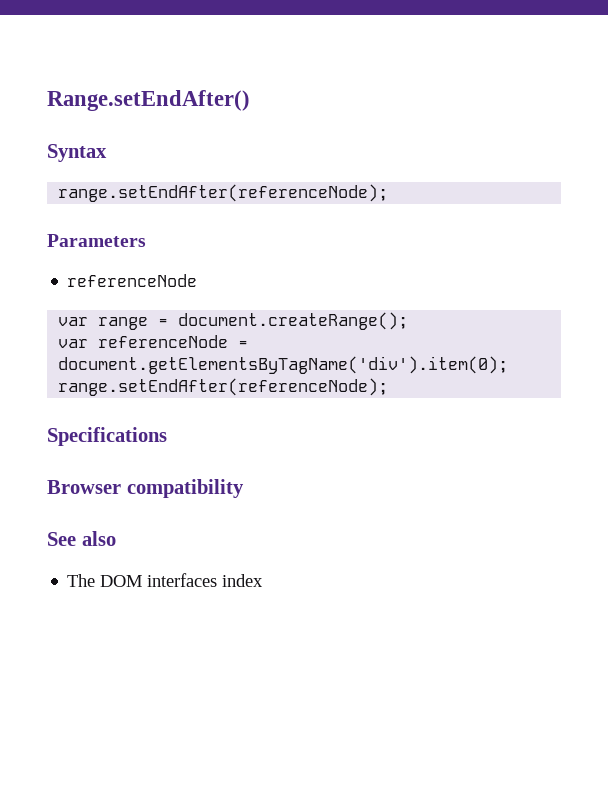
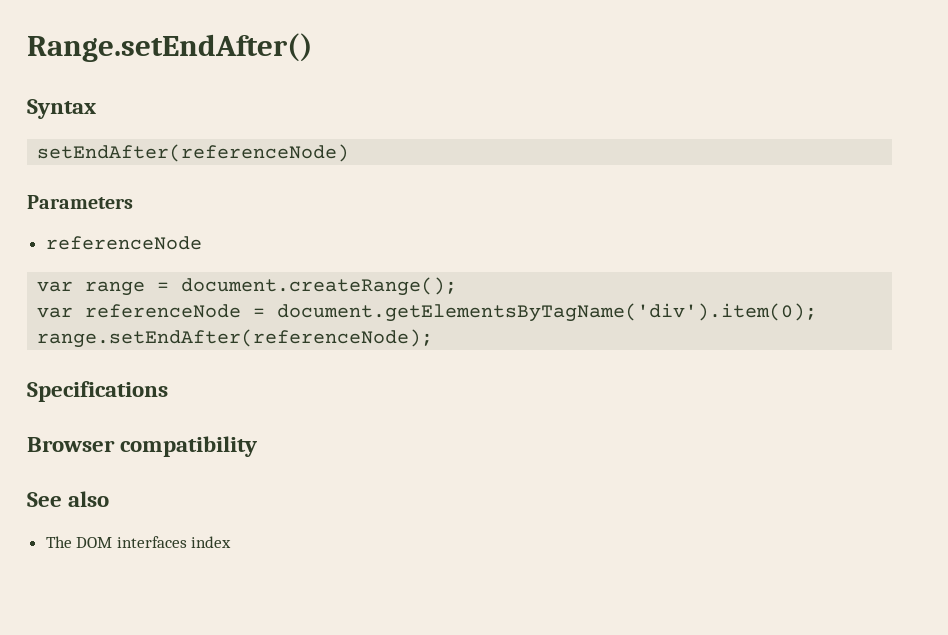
  Syntax
- range.setEndAfter(referenceNode);
+ setEndAfter(referenceNode)

